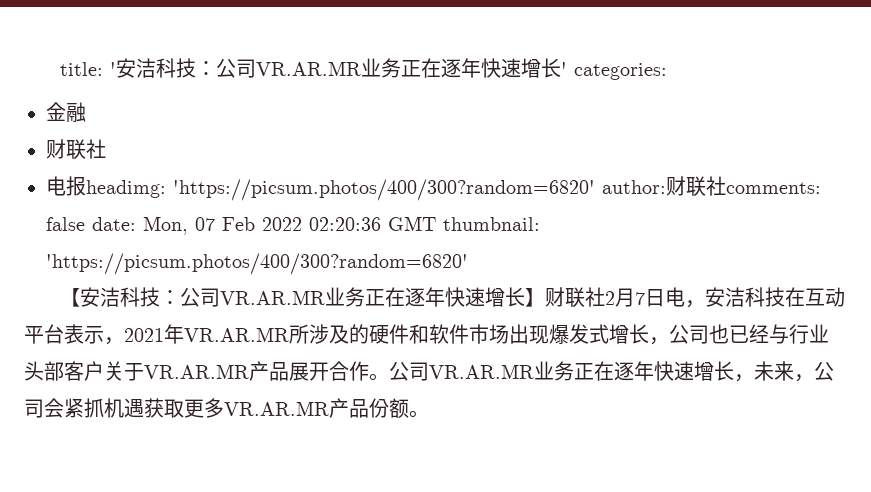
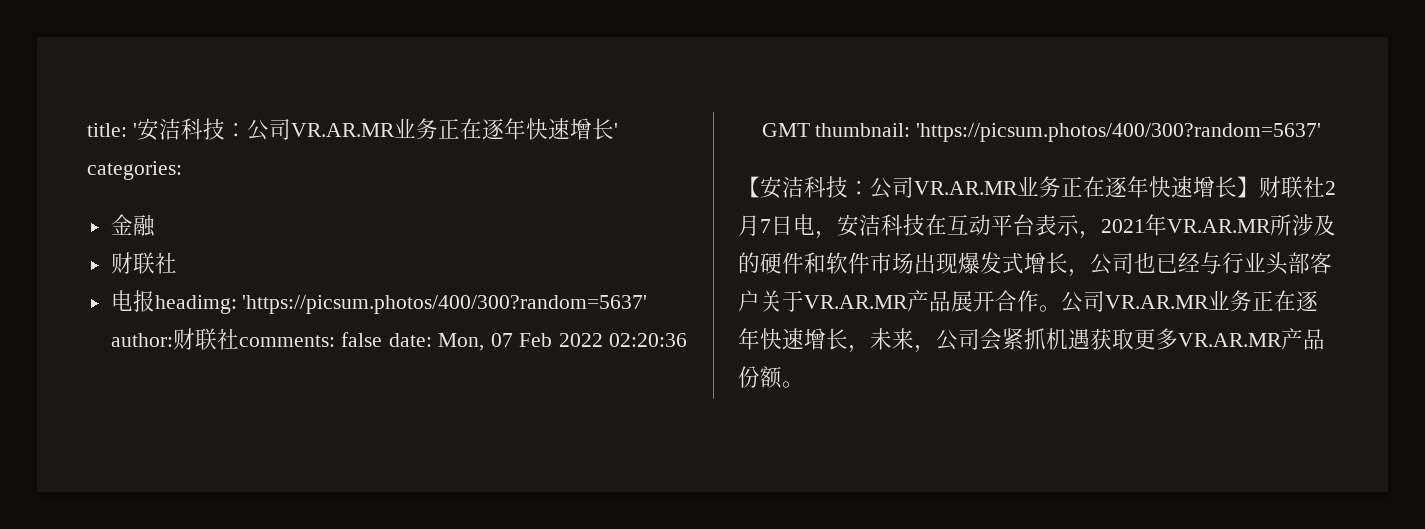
- 电报headimg: 'https://picsum.photos/400/300?random=6820' author:财联社comments: false date: Mon, 07 Feb 2022 02:20:36 GMT thumbnail: 'https://picsum.photos/400/300?random=6820'
+ 电报headimg: 'https://picsum.photos/400/300?random=5637' author:财联社comments: false date: Mon, 07 Feb 2022 02:20:36 GMT thumbnail: 'https://picsum.photos/400/300?random=5637'

